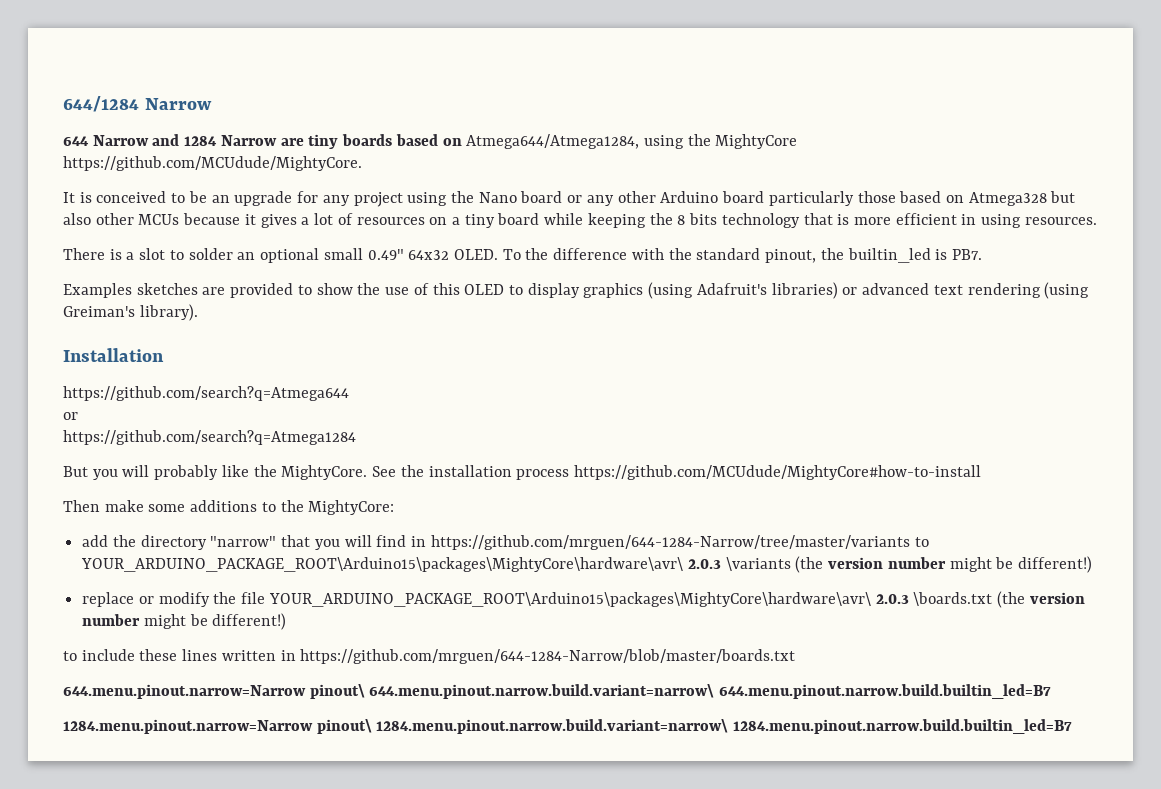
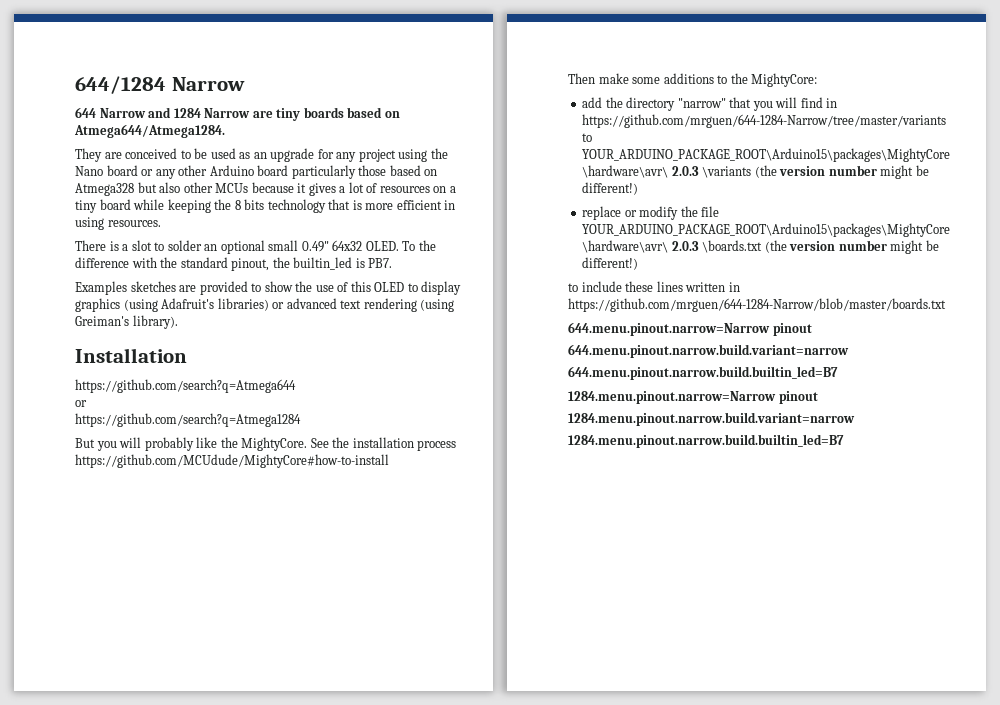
- 644 Narrow and 1284 Narrow are tiny boards based on Atmega644/Atmega1284, using the MightyCore https://github.com/MCUdude/MightyCore.
- It is conceived to be an upgrade for any project using the Nano board or any other Arduino board particularly those based on Atmega328 but also other MCUs because it gives a lot of resources on a tiny board while keeping the 8 bits technology that is more efficient in using resources.
+ 644 Narrow and 1284 Narrow are tiny boards based on Atmega644/Atmega1284.
+ They are conceived to be used as an upgrade for any project using the Nano board or any other Arduino board particularly those based on Atmega328 but also other MCUs because it gives a lot of resources on a tiny board while keeping the 8 bits technology that is more efficient in using resources.
- 644.menu.pinout.narrow=Narrow pinout\ 644.menu.pinout.narrow.build.variant=narrow\ 644.menu.pinout.narrow.build.builtin_led=B7
+ 644.menu.pinout.narrow=Narrow pinout
+ 644.menu.pinout.narrow.build.variant=narrow
+ 644.menu.pinout.narrow.build.builtin_led=B7
- 1284.menu.pinout.narrow=Narrow pinout\ 1284.menu.pinout.narrow.build.variant=narrow\ 1284.menu.pinout.narrow.build.builtin_led=B7
+ 1284.menu.pinout.narrow=Narrow pinout
+ 1284.menu.pinout.narrow.build.variant=narrow
+ 1284.menu.pinout.narrow.build.builtin_led=B7

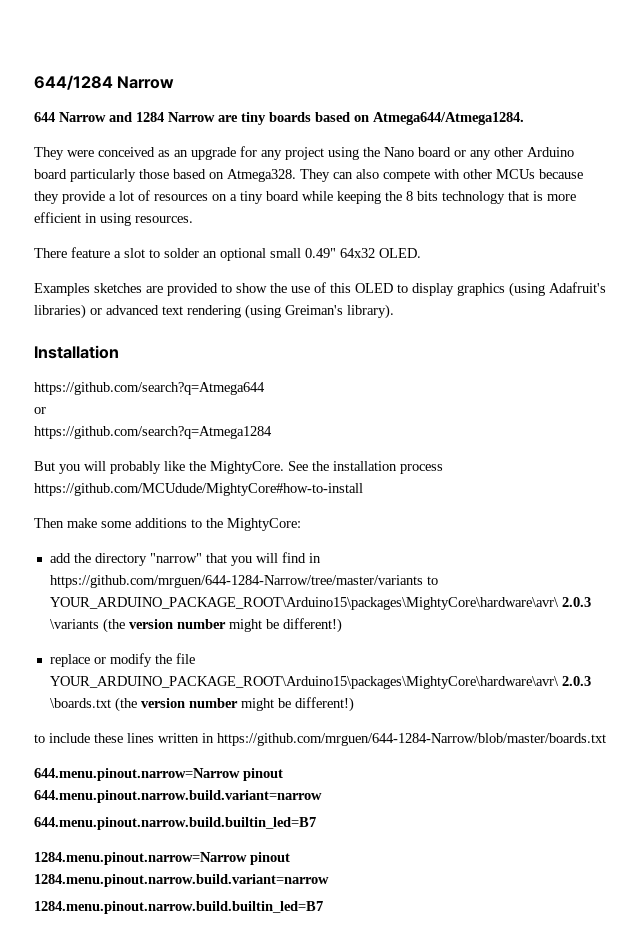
- They are conceived to be used as an upgrade for any project using the Nano board or any other Arduino board particularly those based on Atmega328 but also other MCUs because it gives a lot of resources on a tiny board while keeping the 8 bits technology that is more efficient in using resources.
+ They were conceived as an upgrade for any project using the Nano board or any other Arduino board particularly those based on Atmega328. They can also compete with other MCUs because they provide a lot of resources on a tiny board while keeping the 8 bits technology that is more efficient in using resources.
- There is a slot to solder an optional small 0.49" 64x32 OLED. To the difference with the standard pinout, the builtin_led is PB7.
+ There feature a slot to solder an optional small 0.49" 64x32 OLED.

